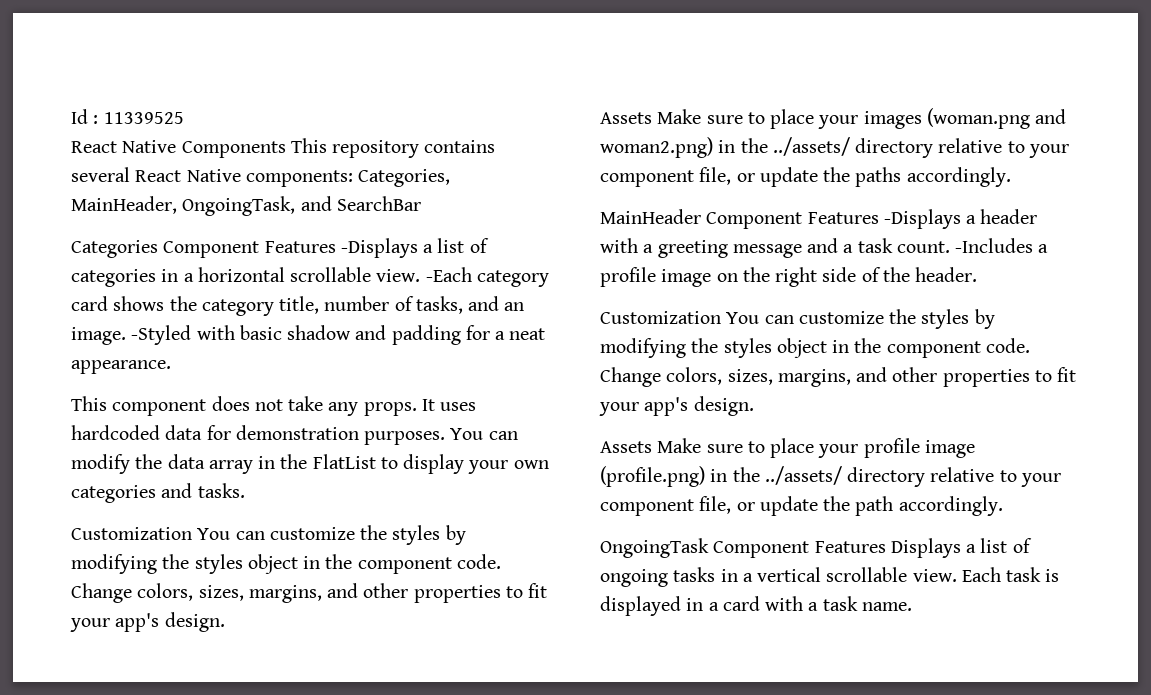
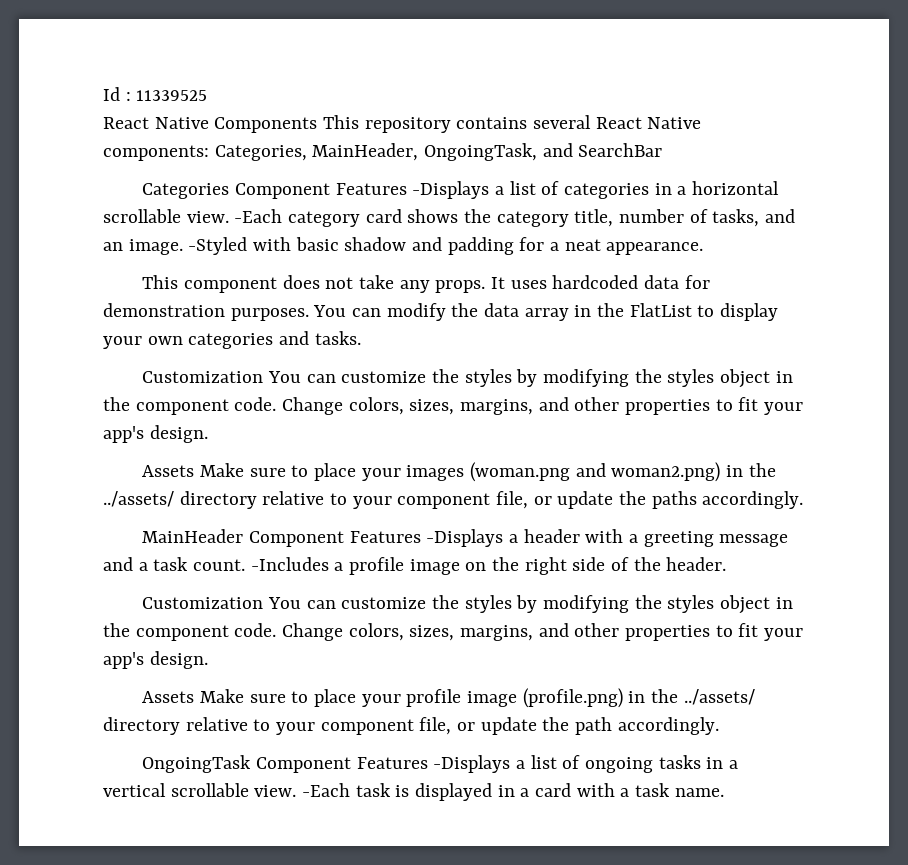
- OngoingTask Component Features Displays a list of ongoing tasks in a vertical scrollable view.
+ OngoingTask Component Features -Displays a list of ongoing tasks in a vertical scrollable view.
- Each task is displayed in a card with a task name.
+ -Each task is displayed in a card with a task name.

